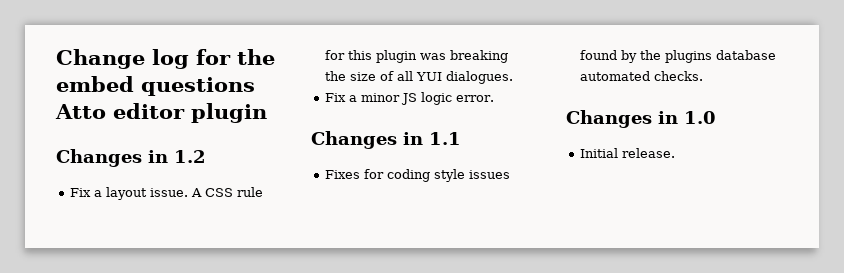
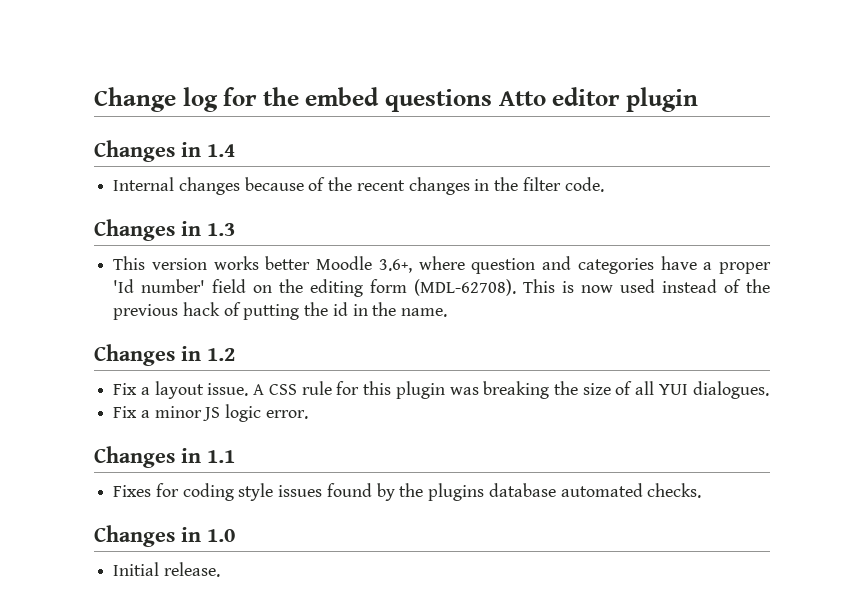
+ Changes in 1.4
+ Internal changes because of the recent changes in the filter code.
+ Changes in 1.3
+ This version works better Moodle 3.6+, where question and categories have a proper 'Id number' field on the editing form (MDL-62708). This is now used instead of the previous hack of putting the id in the name.

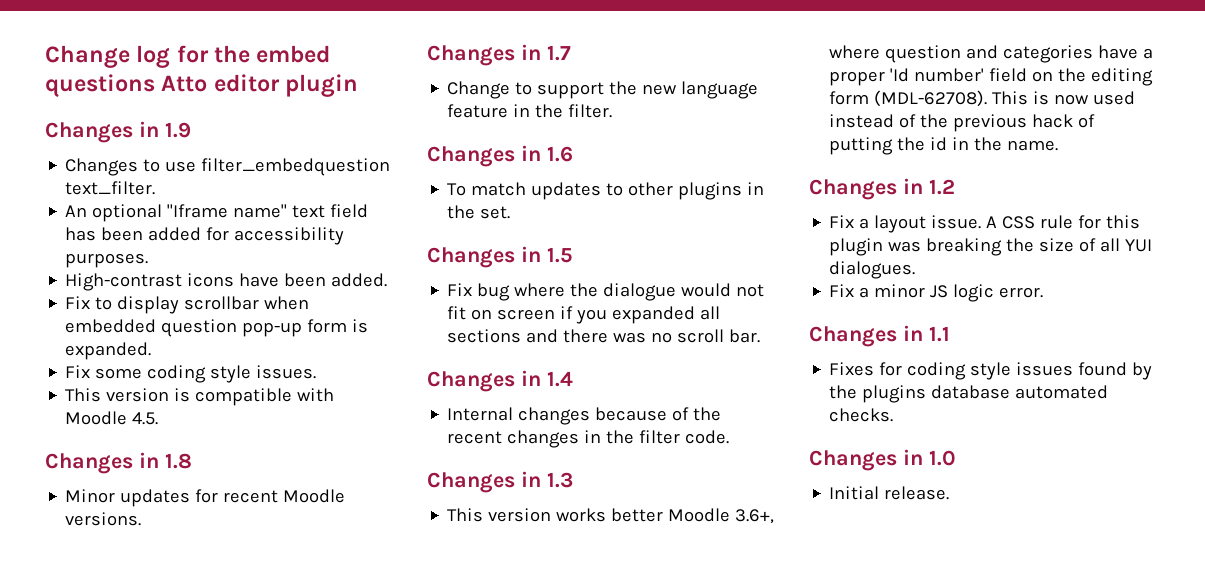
+ Changes in 1.9
+ Changes to use filter_embedquestion text_filter.
+ An optional "Iframe name" text field has been added for accessibility purposes.
+ High-contrast icons have been added.
+ Fix to display scrollbar when embedded question pop-up form is expanded.
+ Fix some coding style issues.
+ This version is compatible with Moodle 4.5.
+ Changes in 1.8
+ Minor updates for recent Moodle versions.
+ Changes in 1.7
+ Change to support the new language feature in the filter.
+ Changes in 1.6
+ To match updates to other plugins in the set.
+ Changes in 1.5
+ Fix bug where the dialogue would not fit on screen if you expanded all sections and there was no scroll bar.

